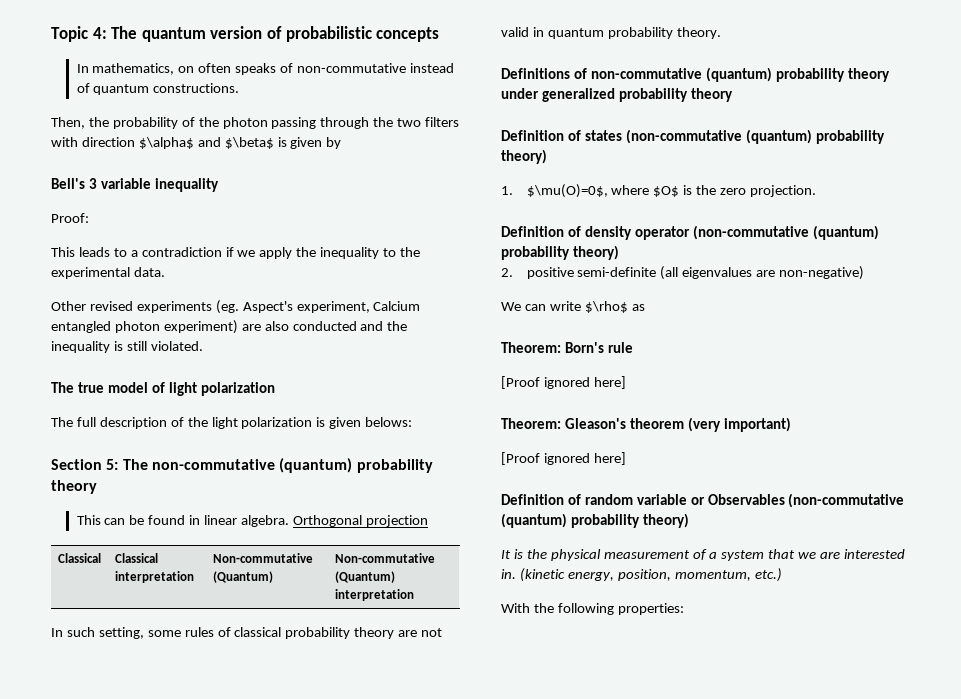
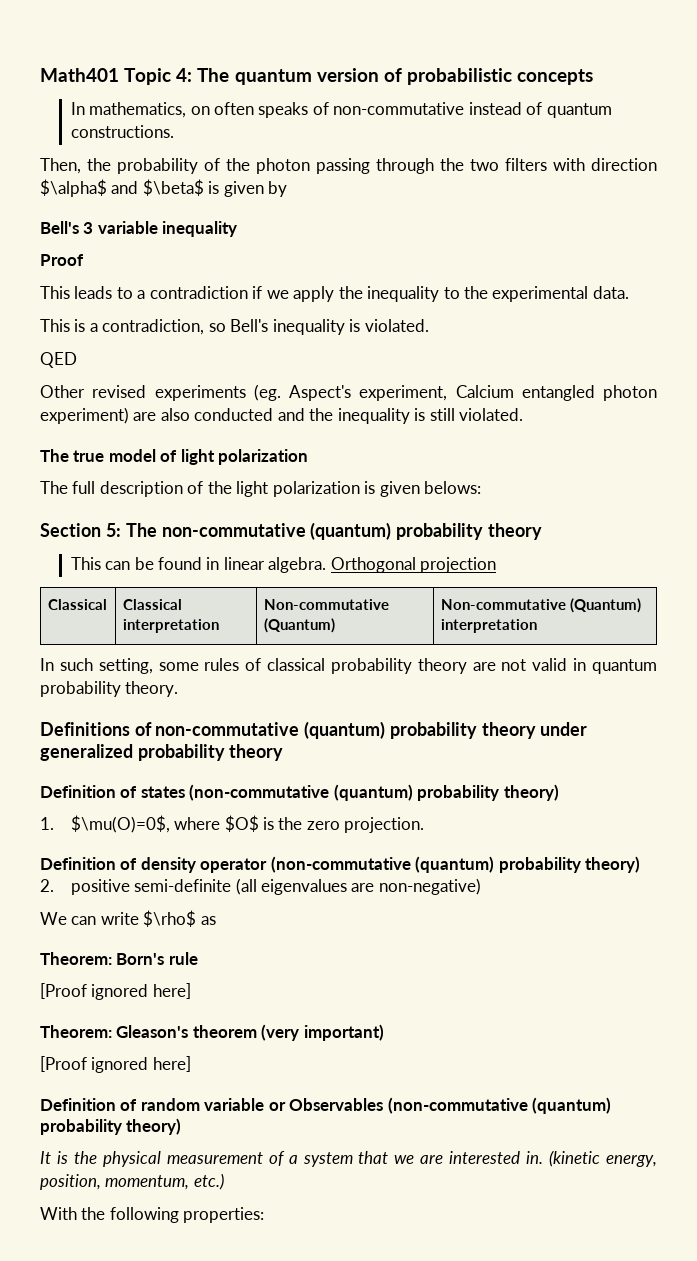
- Topic 4: The quantum version of probabilistic concepts
+ Math401 Topic 4: The quantum version of probabilistic concepts
- Proof:
+ Proof
+ This is a contradiction, so Bell's inequality is violated.
+ QED

